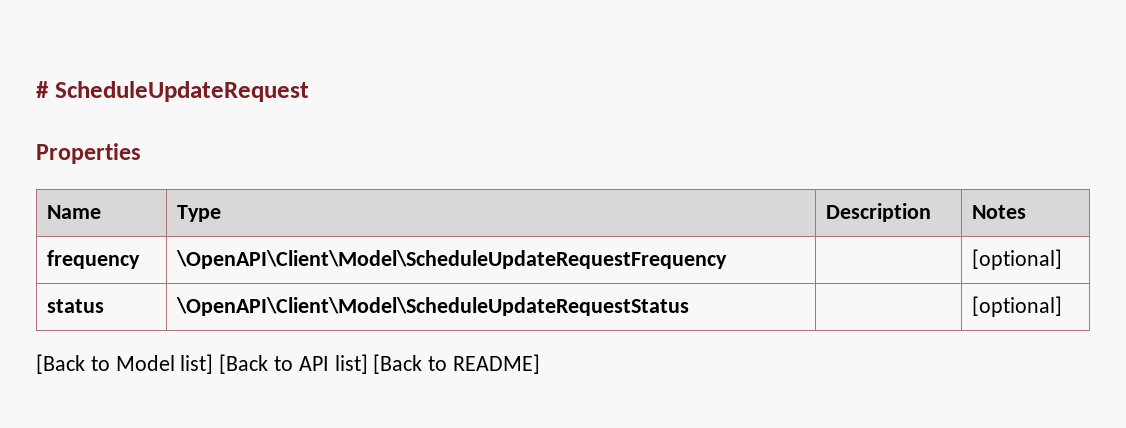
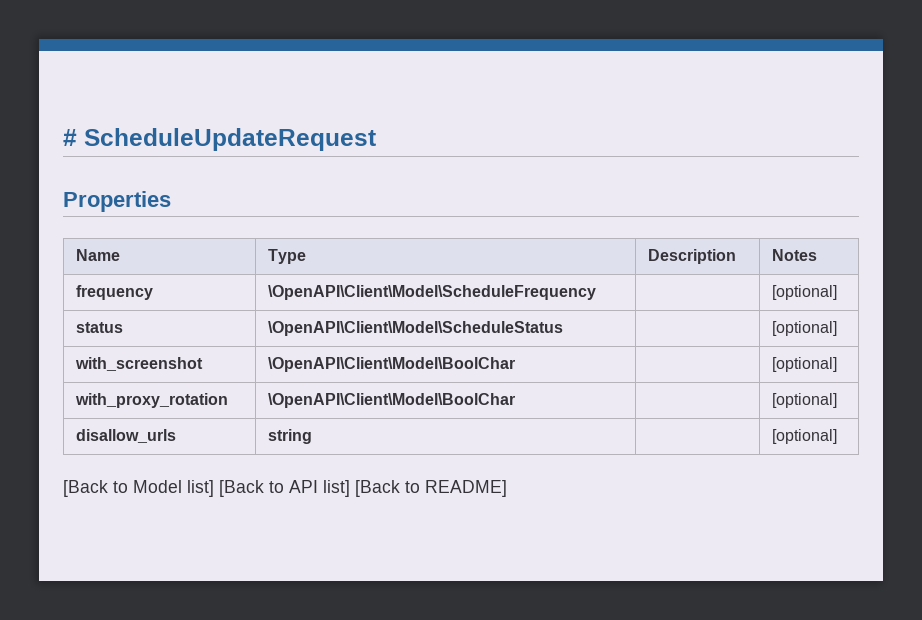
- frequency | \OpenAPI\Client\Model\ScheduleUpdateRequestFrequency | | [optional]
+ frequency | \OpenAPI\Client\Model\ScheduleFrequency | | [optional]
- status | \OpenAPI\Client\Model\ScheduleUpdateRequestStatus | | [optional]
+ status | \OpenAPI\Client\Model\ScheduleStatus | | [optional]
+ with_screenshot | \OpenAPI\Client\Model\BoolChar | | [optional]
+ with_proxy_rotation | \OpenAPI\Client\Model\BoolChar | | [optional]
+ disallow_urls | string | | [optional]

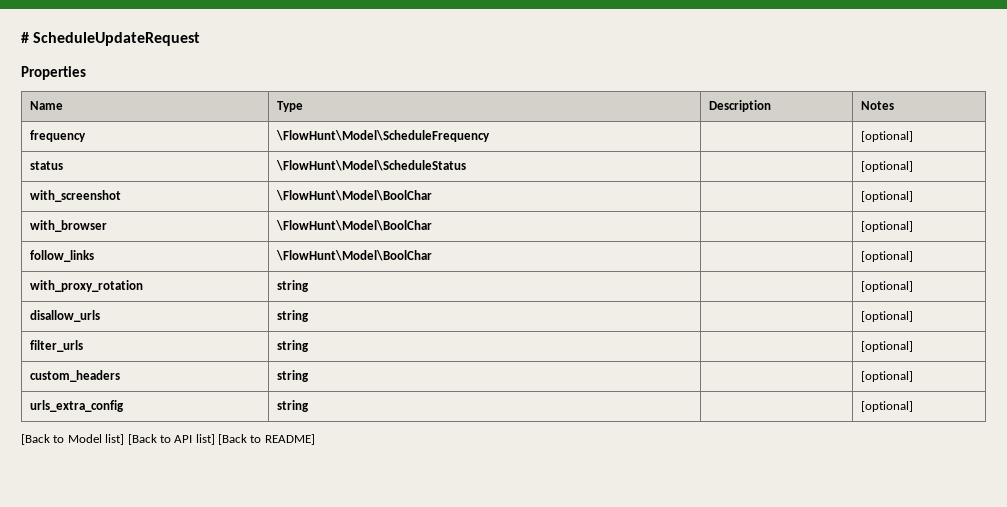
- frequency | \OpenAPI\Client\Model\ScheduleFrequency | | [optional]
+ frequency | \FlowHunt\Model\ScheduleFrequency | | [optional]
- status | \OpenAPI\Client\Model\ScheduleStatus | | [optional]
+ status | \FlowHunt\Model\ScheduleStatus | | [optional]
- with_screenshot | \OpenAPI\Client\Model\BoolChar | | [optional]
+ with_screenshot | \FlowHunt\Model\BoolChar | | [optional]
+ with_browser | \FlowHunt\Model\BoolChar | | [optional]
+ follow_links | \FlowHunt\Model\BoolChar | | [optional]
- with_proxy_rotation | \OpenAPI\Client\Model\BoolChar | | [optional]
+ with_proxy_rotation | string | | [optional]
+ filter_urls | string | | [optional]
+ custom_headers | string | | [optional]
+ urls_extra_config | string | | [optional]

